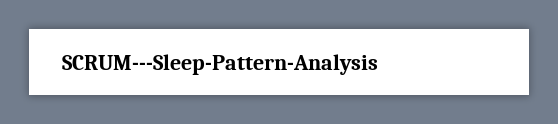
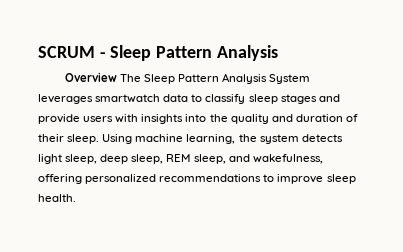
- SCRUM---Sleep-Pattern-Analysis
+ SCRUM - Sleep Pattern Analysis
+ Overview The Sleep Pattern Analysis System leverages smartwatch data to classify sleep stages and provide users with insights into the quality and duration of their sleep. Using machine learning, the system detects light sleep, deep sleep, REM sleep, and wakefulness, offering personalized recommendations to improve sleep health.

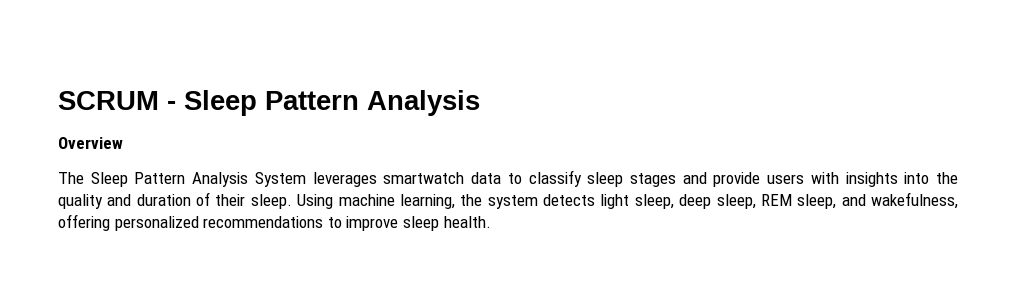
- Overview The Sleep Pattern Analysis System leverages smartwatch data to classify sleep stages and provide users with insights into the quality and duration of their sleep.
+ Overview
+ The Sleep Pattern Analysis System leverages smartwatch data to classify sleep stages and provide users with insights into the quality and duration of their sleep.

